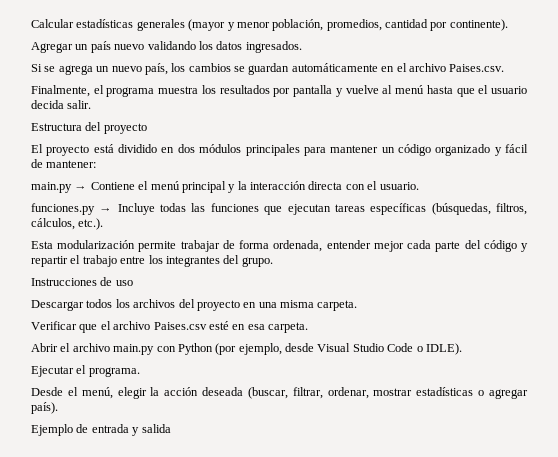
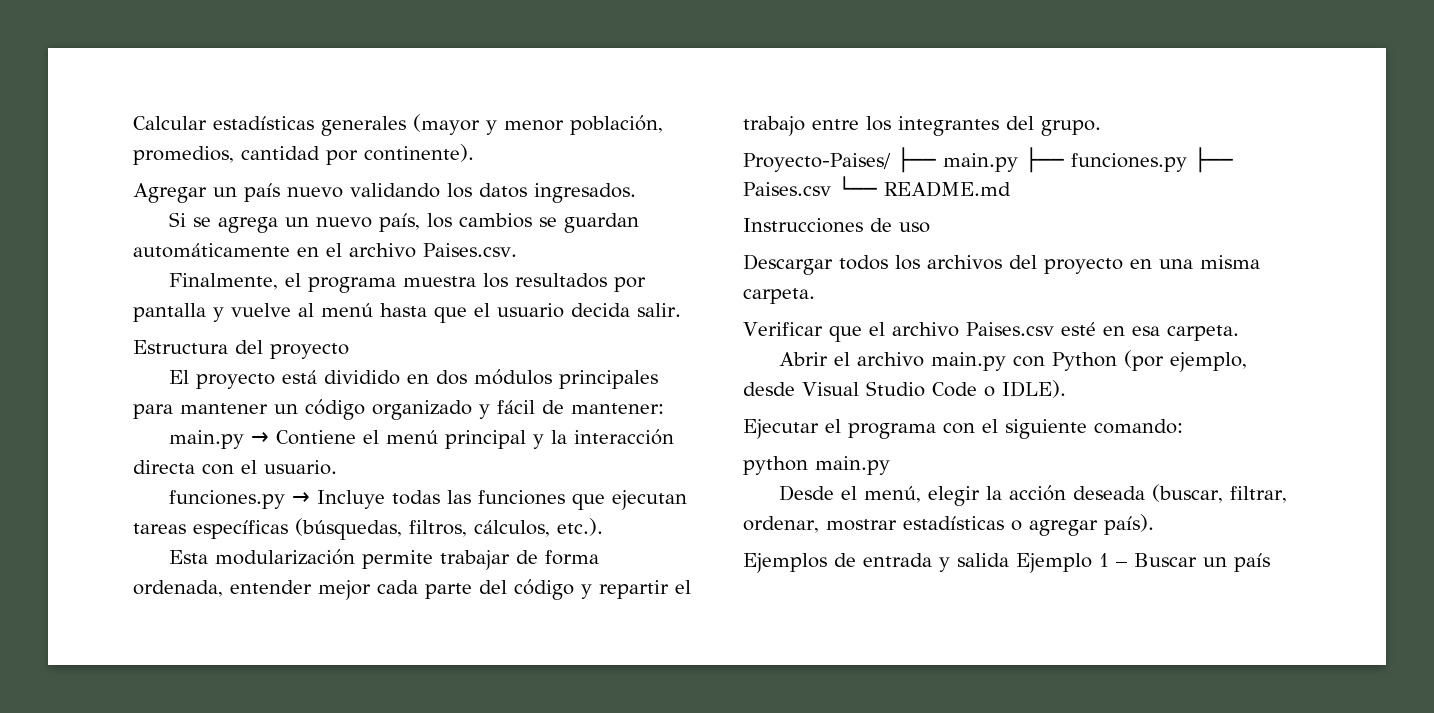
+ Proyecto-Paises/ ├── main.py ├── funciones.py ├── Paises.csv └── README.md
- Ejecutar el programa.
+ Ejecutar el programa con el siguiente comando:
+ python main.py
- Ejemplo de entrada y salida
+ Ejemplos de entrada y salida Ejemplo 1 – Buscar un país

